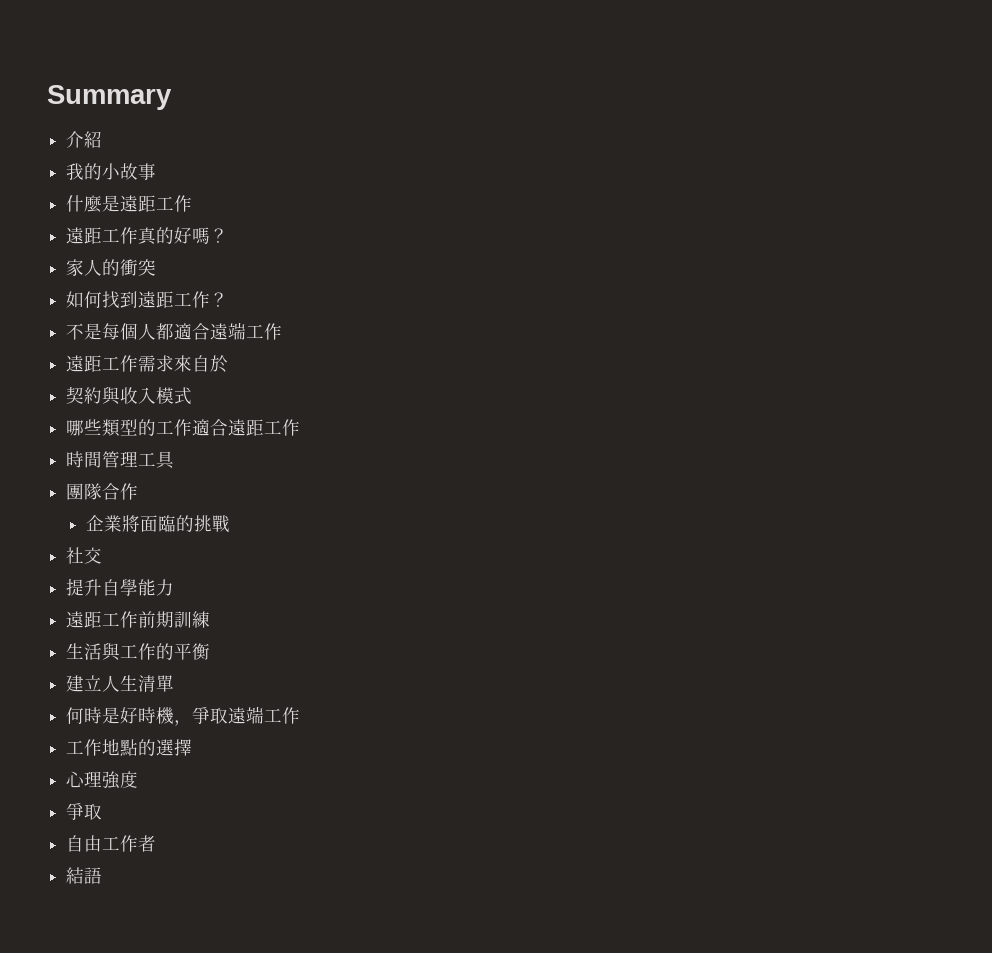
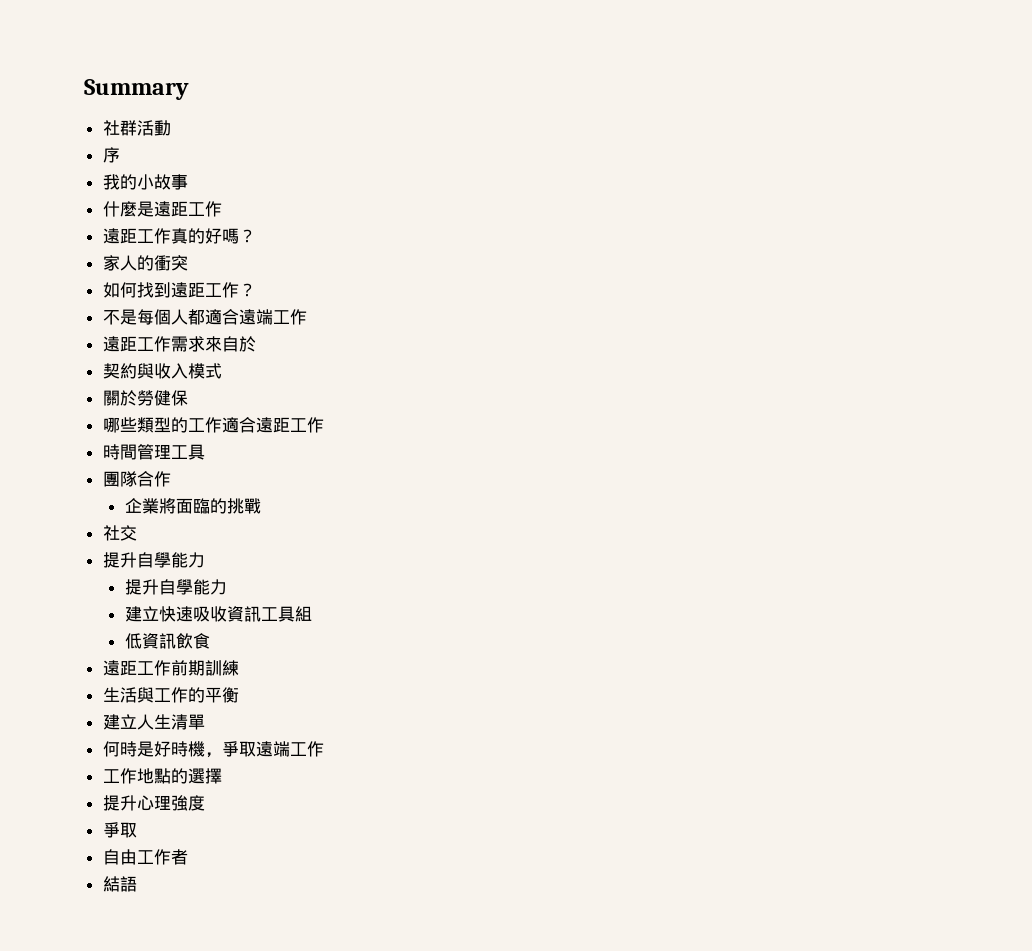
- 介紹
+ 社群活動
+ 序
+ 關於勞健保
  社交
  提升自學能力
+ 提升自學能力
+ 建立快速吸收資訊工具組
+ 低資訊飲食
- 心理強度
+ 提升心理強度

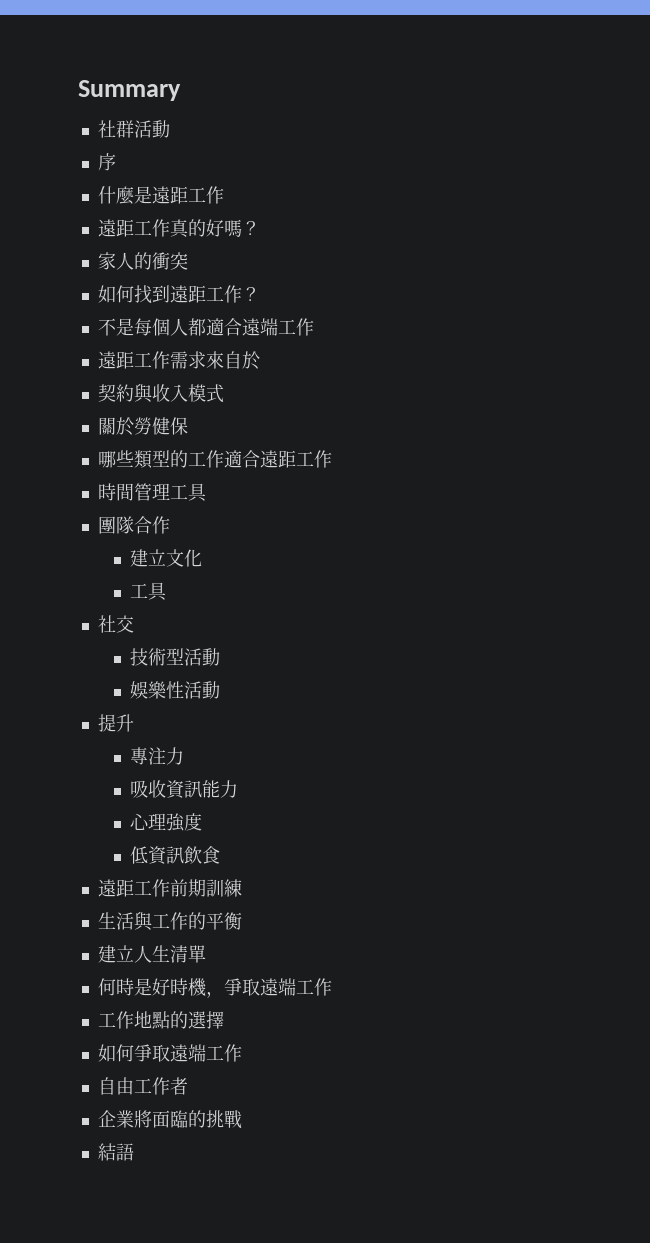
- 我的小故事
- 企業將面臨的挑戰
+ 建立文化
+ 工具
  社交
- 提升自學能力
- 提升自學能力
- 建立快速吸收資訊工具組
+ 技術型活動
+ 娛樂性活動
+ 提升
+ 專注力
+ 吸收資訊能力
+ 心理強度
- 提升心理強度
- 爭取
+ 如何爭取遠端工作
+ 企業將面臨的挑戰

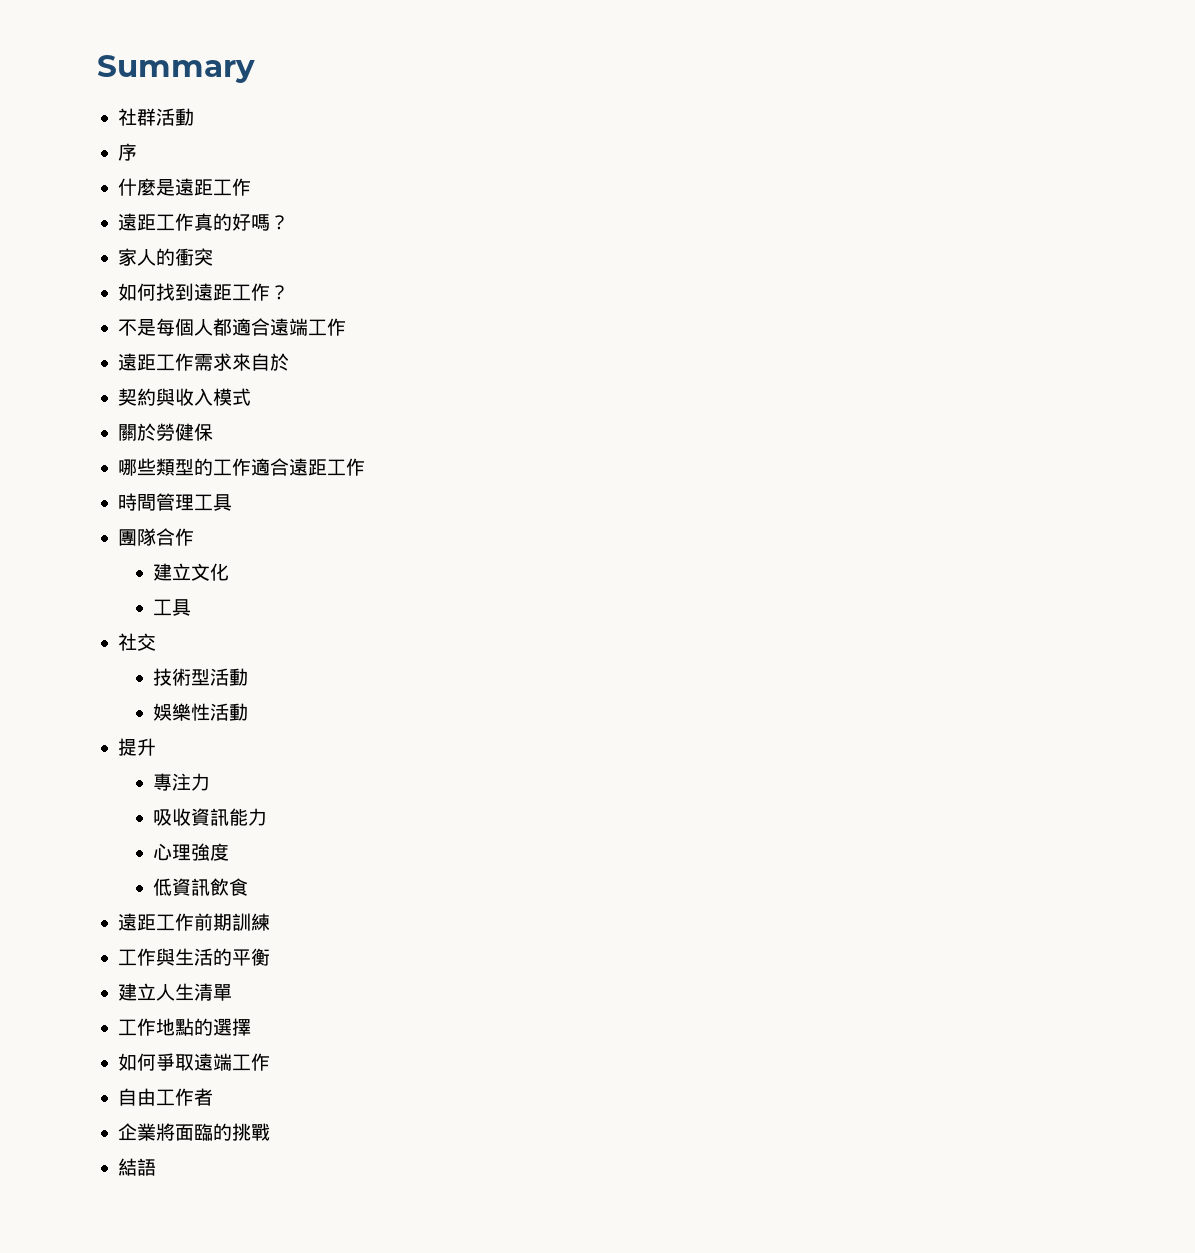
- 生活與工作的平衡
+ 工作與生活的平衡
- 何時是好時機，爭取遠端工作

